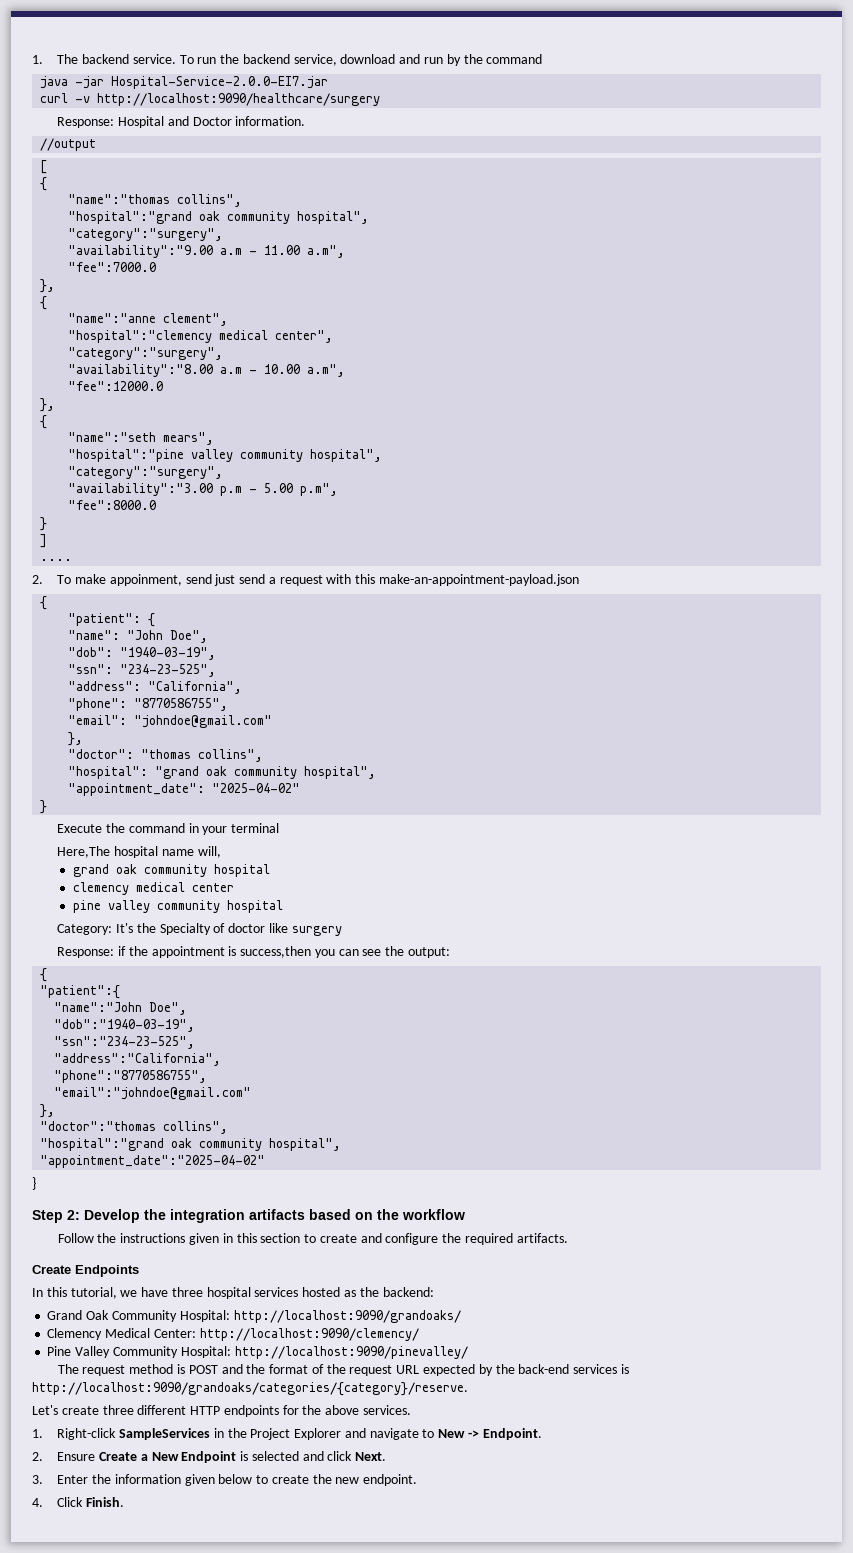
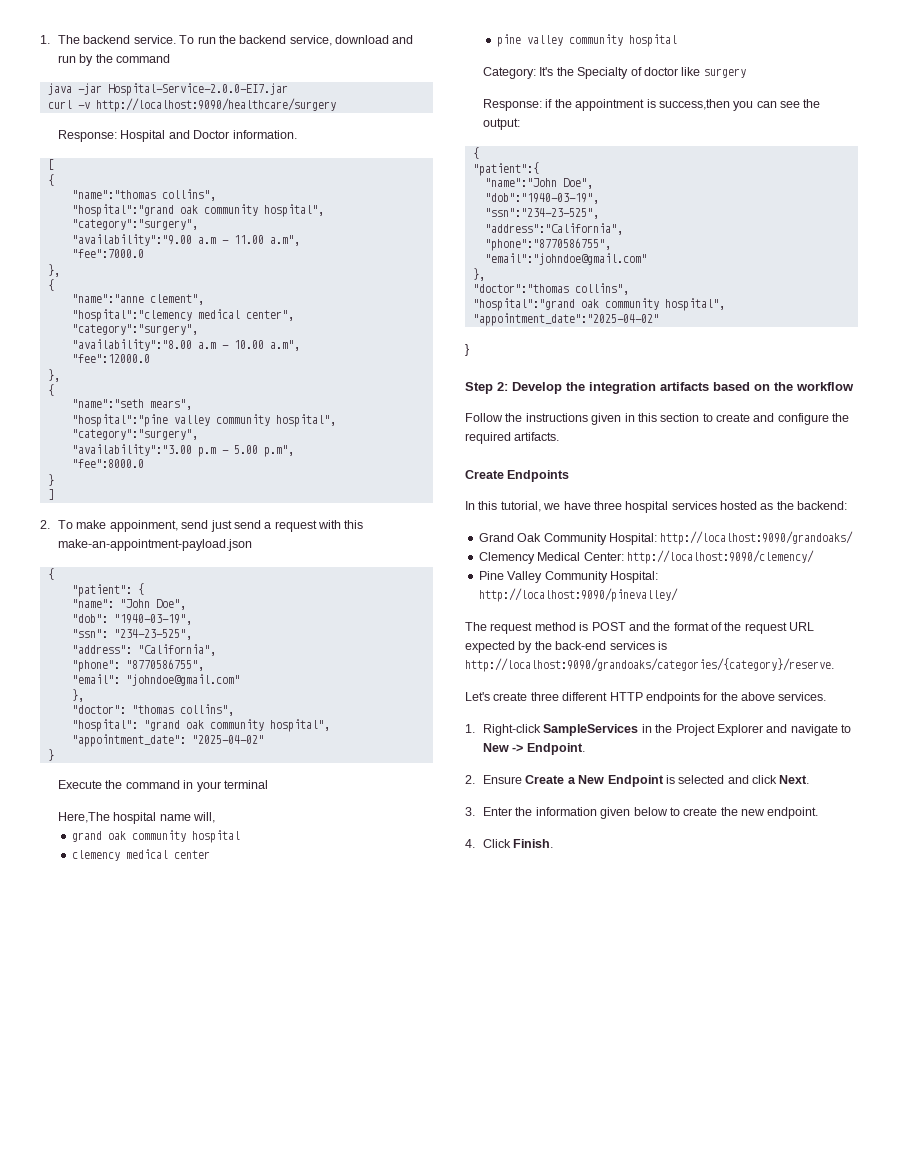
- //output
- ....

